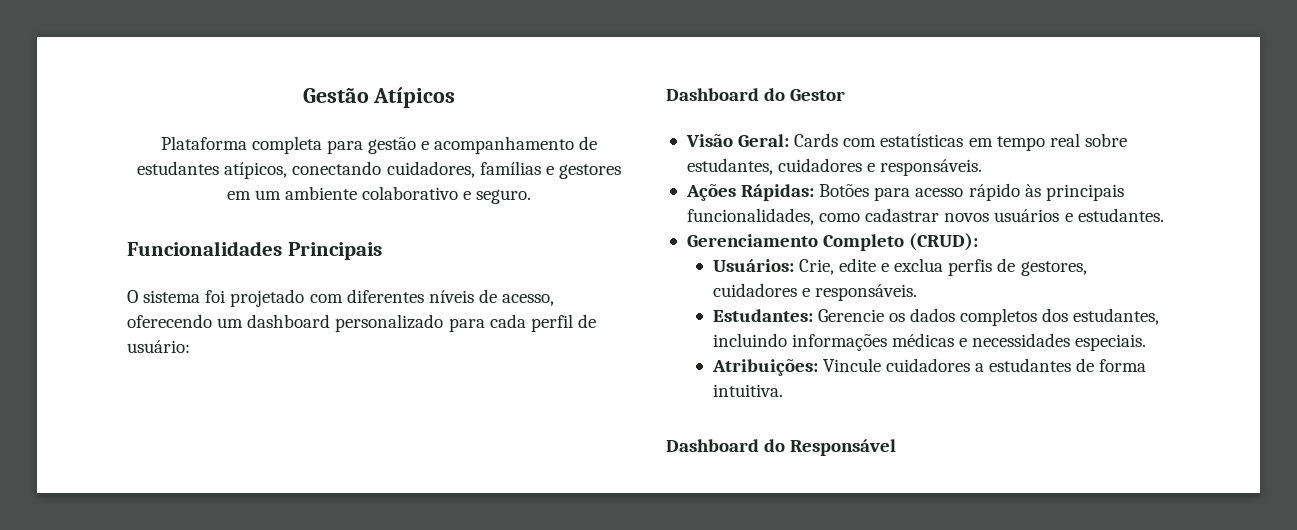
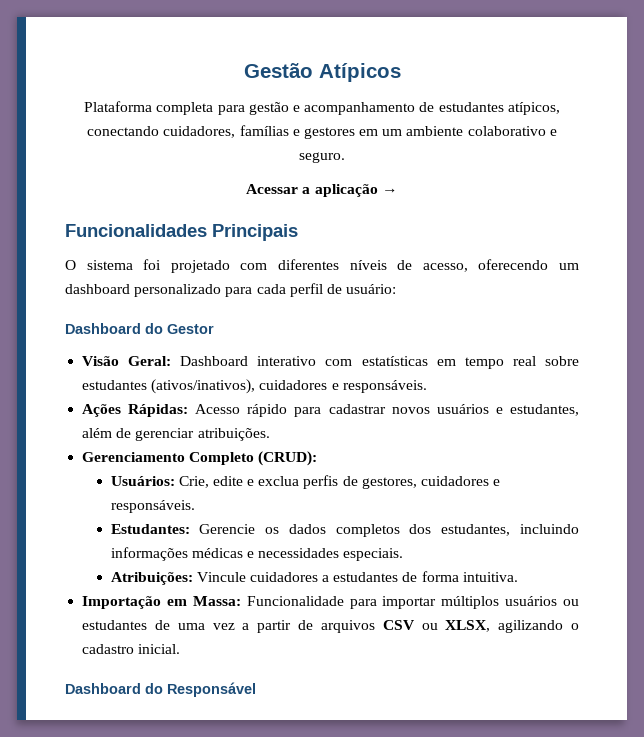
+ Acessar a aplicação →
- Visão Geral: Cards com estatísticas em tempo real sobre estudantes, cuidadores e responsáveis.
+ Visão Geral: Dashboard interativo com estatísticas em tempo real sobre estudantes (ativos/inativos), cuidadores e responsáveis.
- Ações Rápidas: Botões para acesso rápido às principais funcionalidades, como cadastrar novos usuários e estudantes.
+ Ações Rápidas: Acesso rápido para cadastrar novos usuários e estudantes, além de gerenciar atribuições.
+ Importação em Massa: Funcionalidade para importar múltiplos usuários ou estudantes de uma vez a partir de arquivos CSV ou XLSX, agilizando o cadastro inicial.

